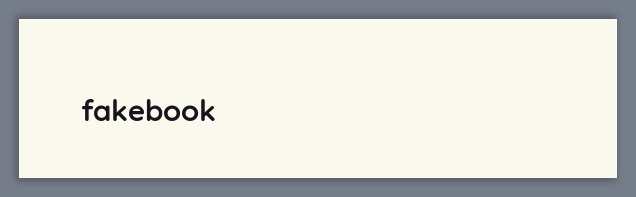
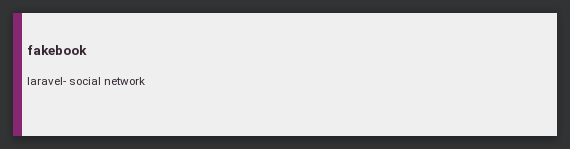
+ laravel- social network

